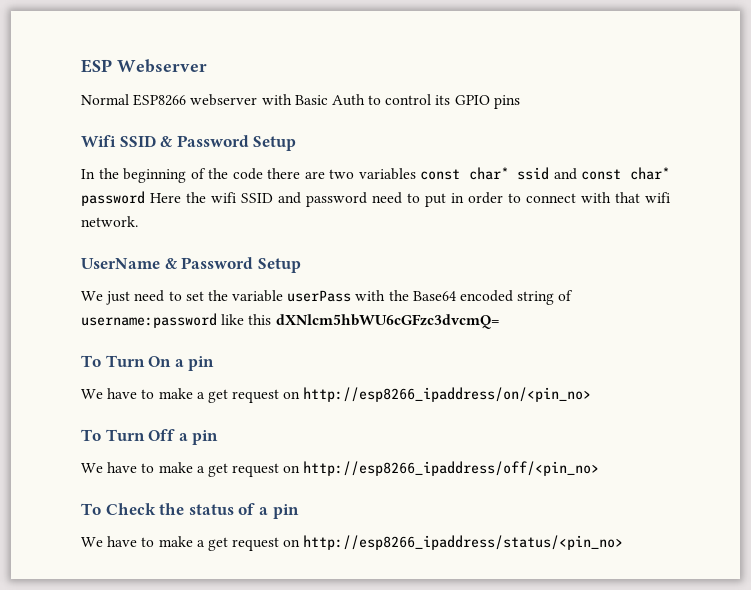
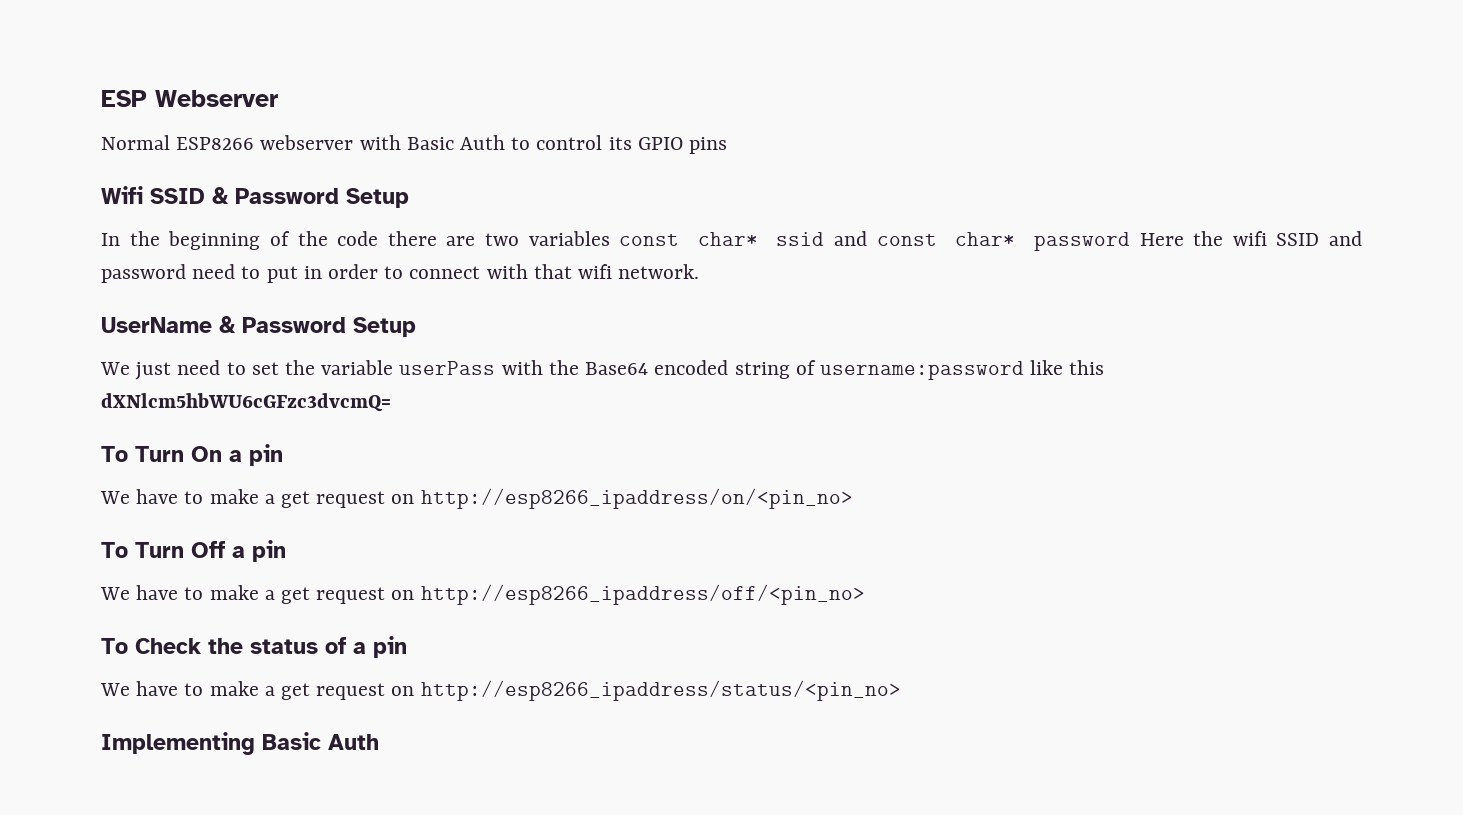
+ Implementing Basic Auth

